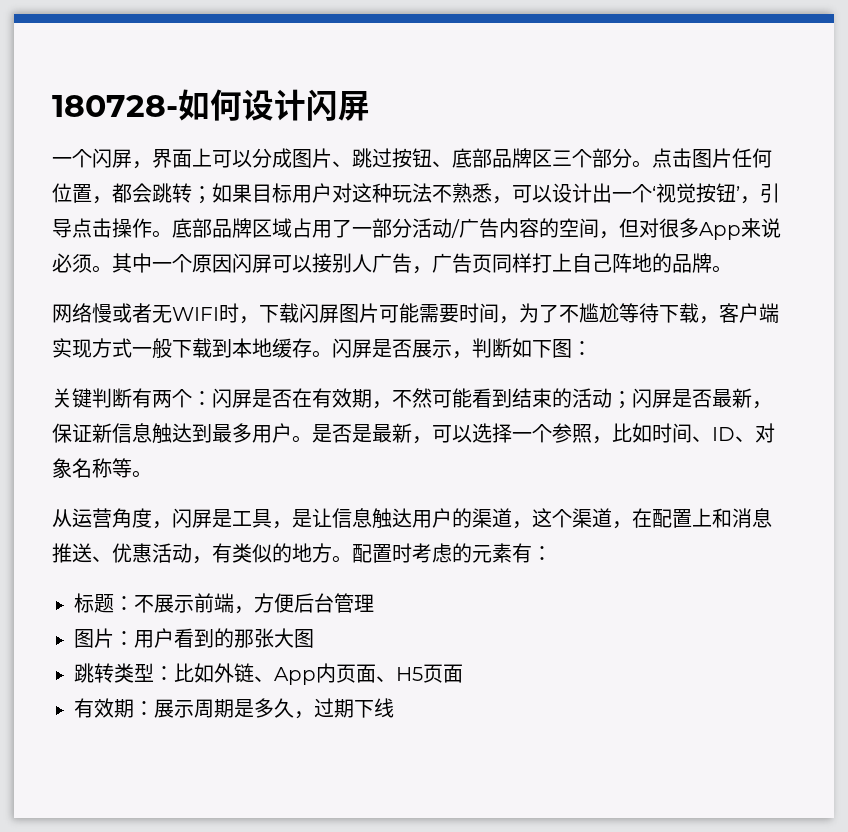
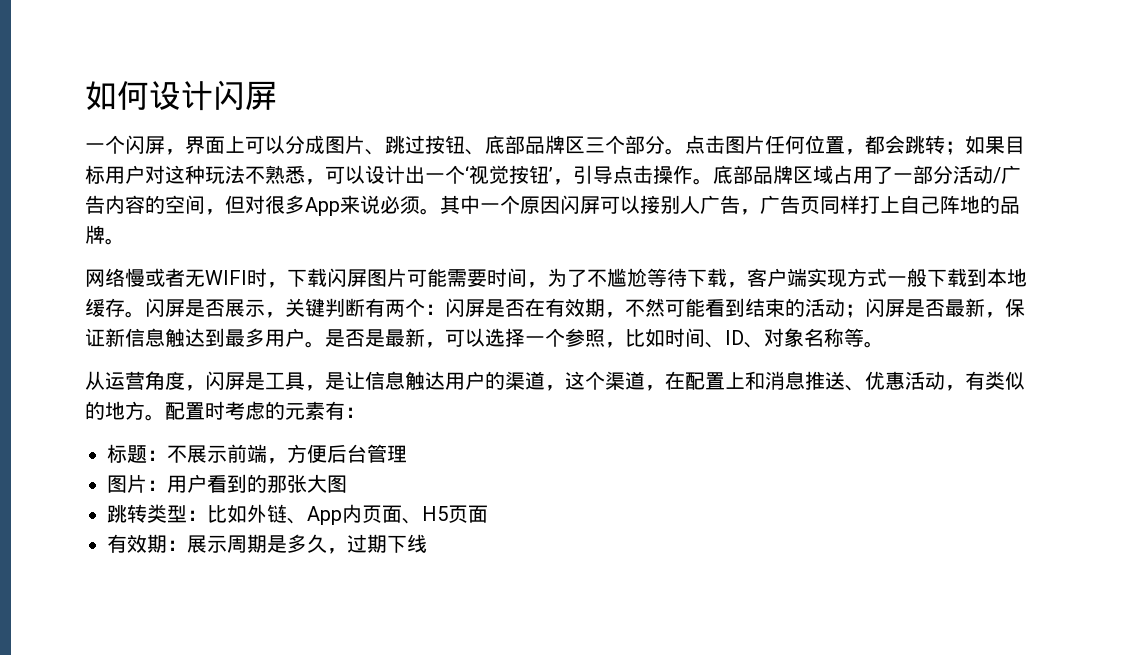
- 180728-如何设计闪屏
+ 如何设计闪屏
- 闪屏是否展示，判断如下图：
- 关键判断有两个：闪屏是否在有效期，不然可能看到结束的活动；闪屏是否最新，保证新信息触达到最多用户。
+ 闪屏是否展示，关键判断有两个：闪屏是否在有效期，不然可能看到结束的活动；闪屏是否最新，保证新信息触达到最多用户。

